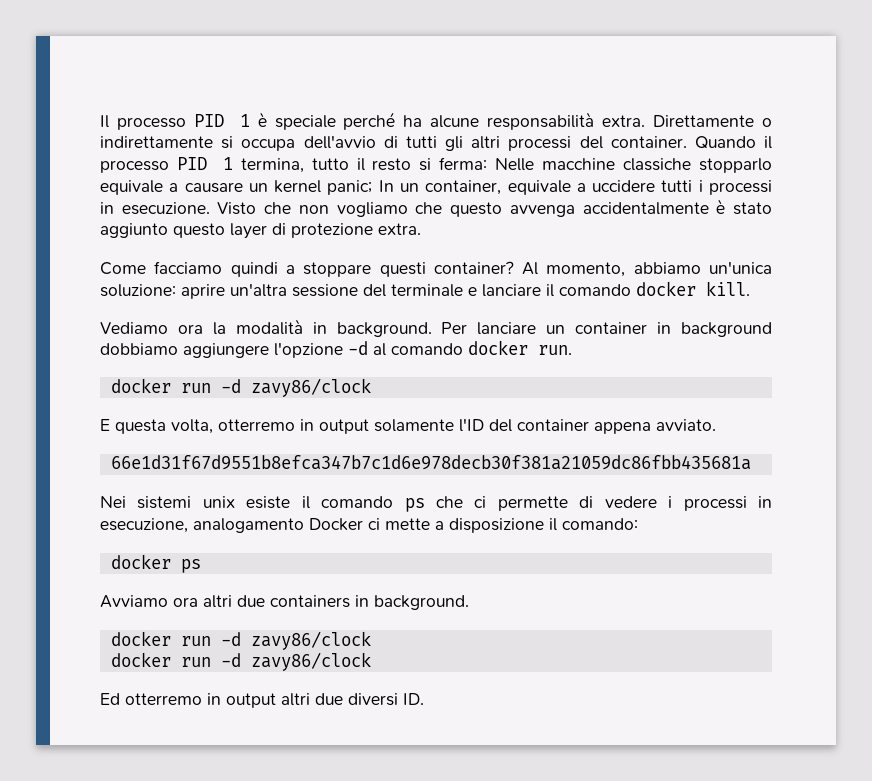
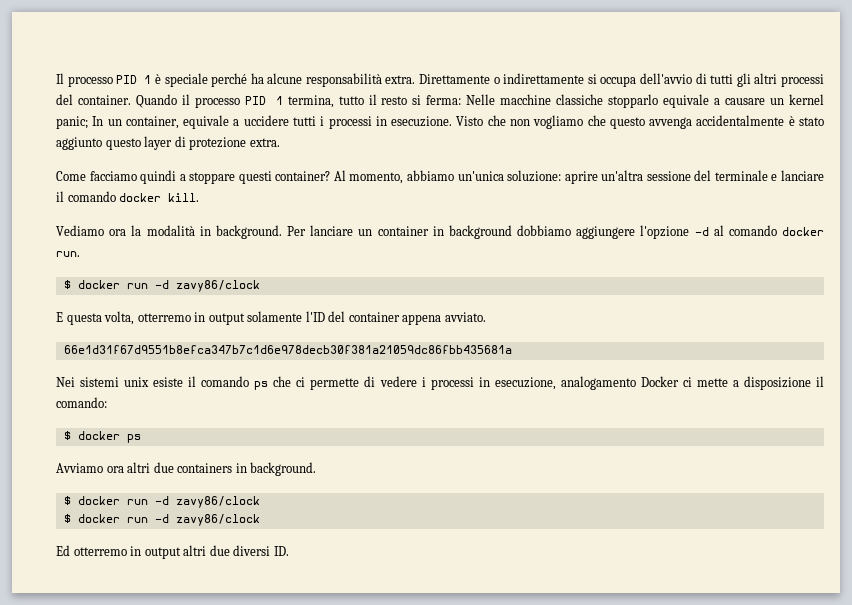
  Per lanciare un container in background dobbiamo aggiungere l'opzione -d al comando docker run.
- docker run -d zavy86/clock
+ $ docker run -d zavy86/clock
- docker ps
+ $ docker ps
  Avviamo ora altri due containers in background.
- docker run -d zavy86/clock
- docker run -d zavy86/clock
+ $ docker run -d zavy86/clock
+ $ docker run -d zavy86/clock

